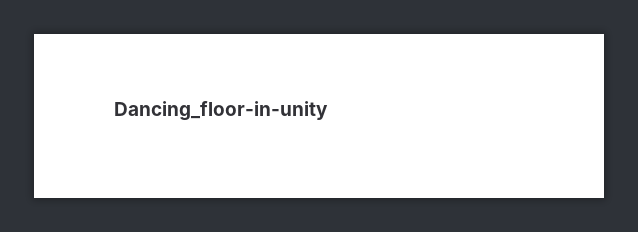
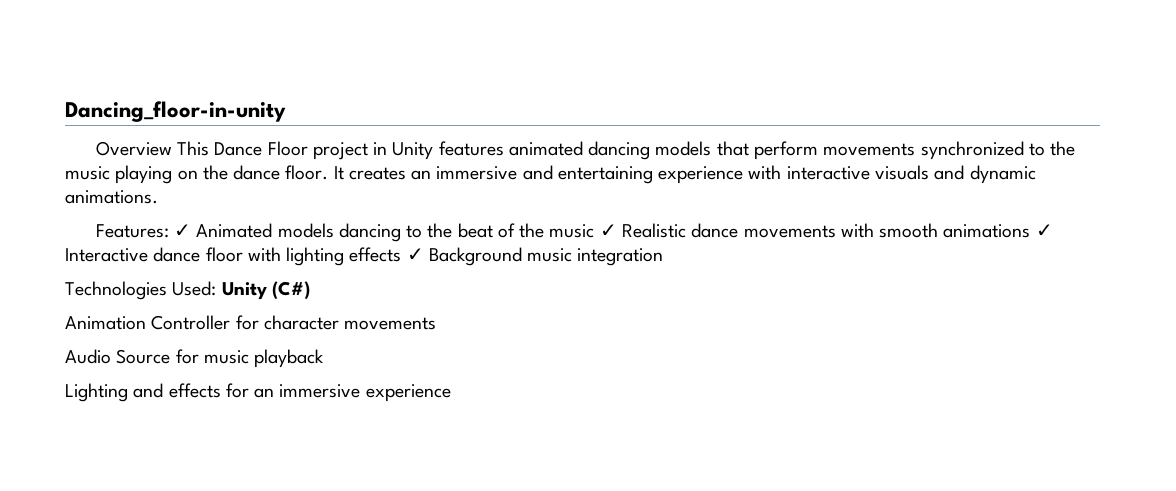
+ Overview This Dance Floor project in Unity features animated dancing models that perform movements synchronized to the music playing on the dance floor. It creates an immersive and entertaining experience with interactive visuals and dynamic animations.
+ Features: ✓ Animated models dancing to the beat of the music ✓ Realistic dance movements with smooth animations ✓ Interactive dance floor with lighting effects ✓ Background music integration
+ Technologies Used: Unity (C#)
+ Animation Controller for character movements
+ Audio Source for music playback
+ Lighting and effects for an immersive experience

